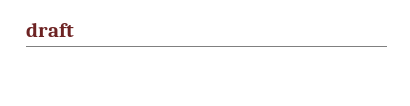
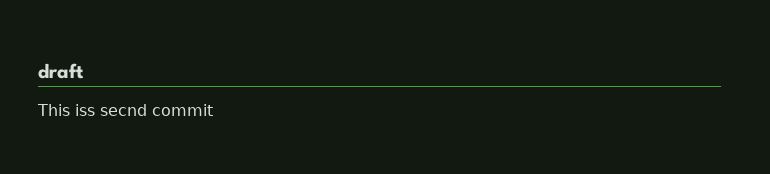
+ This iss secnd commit

